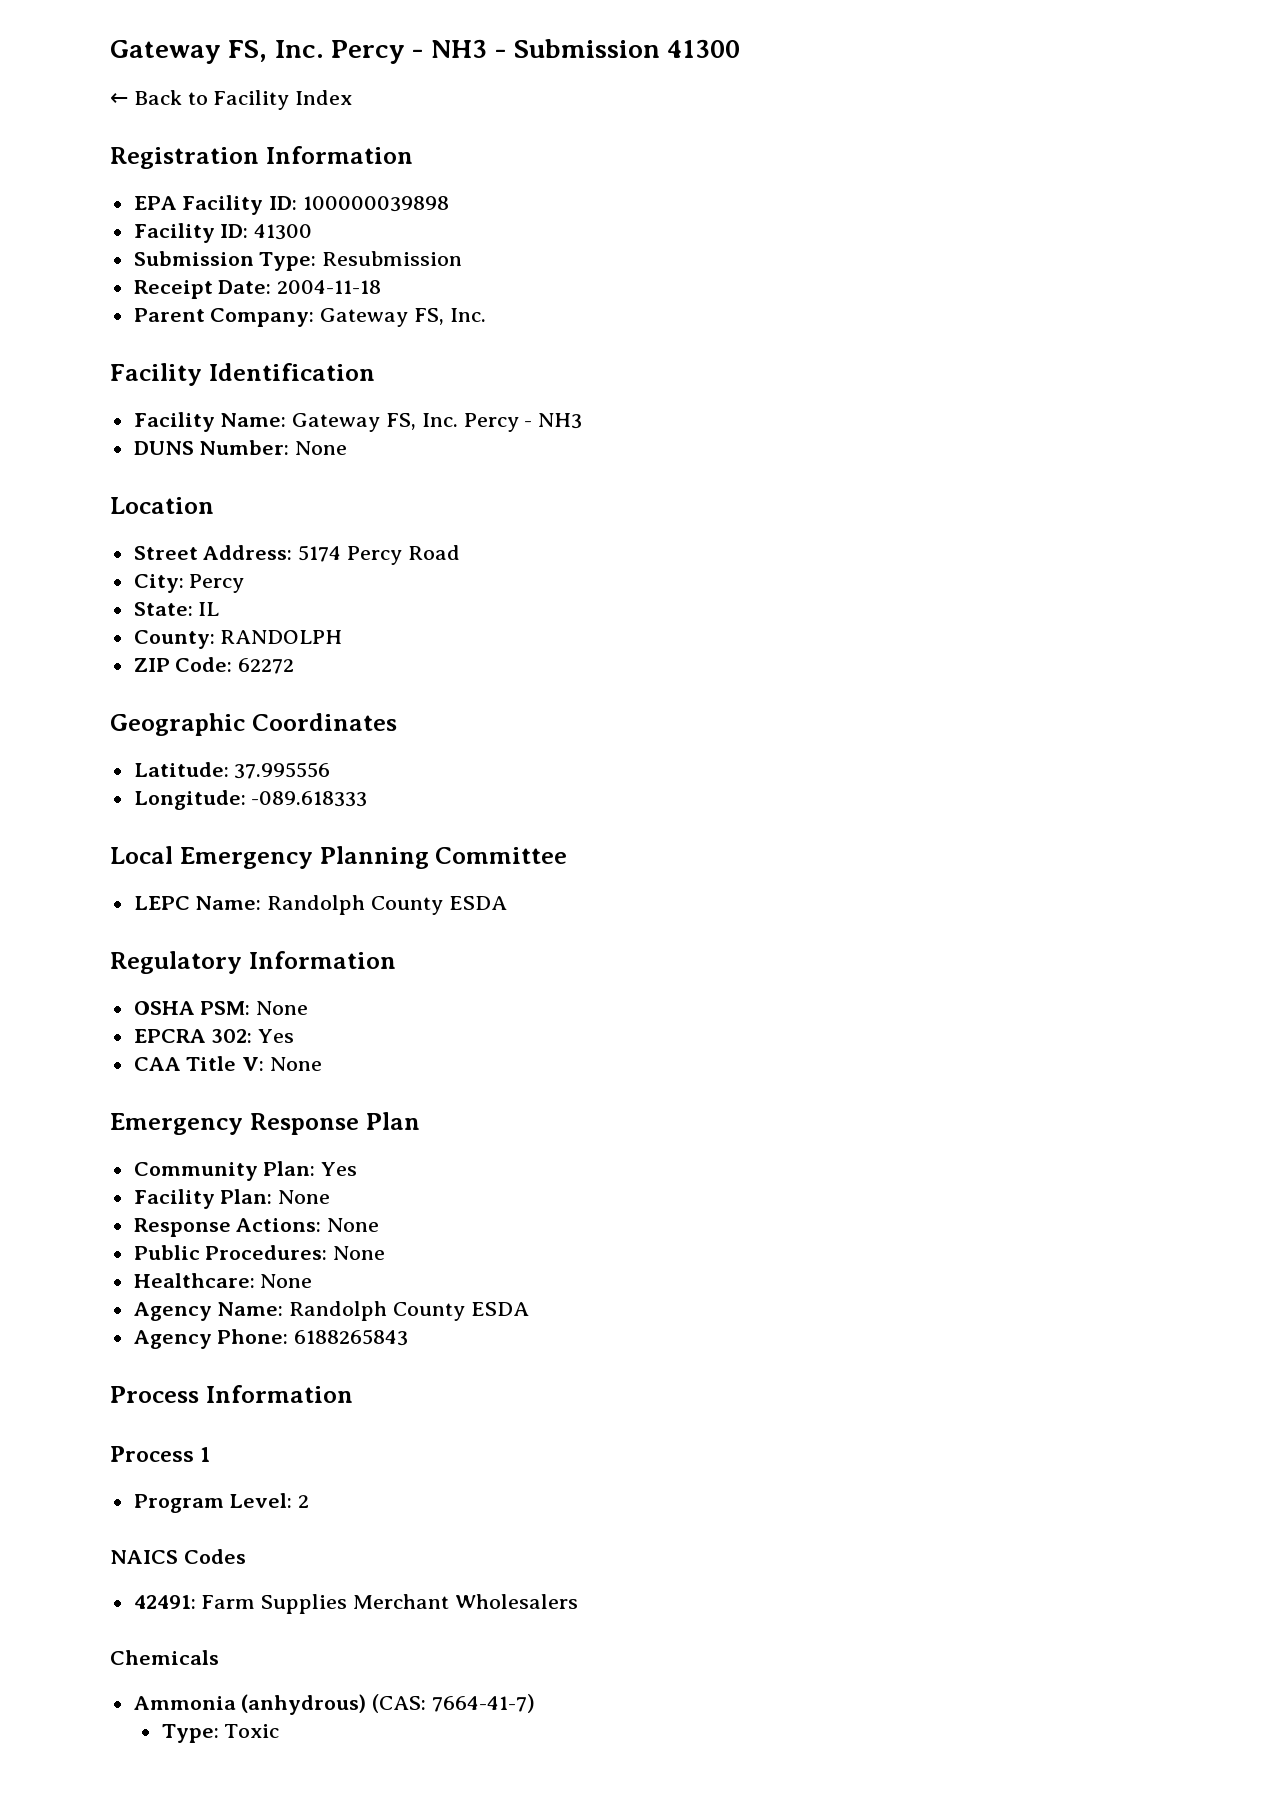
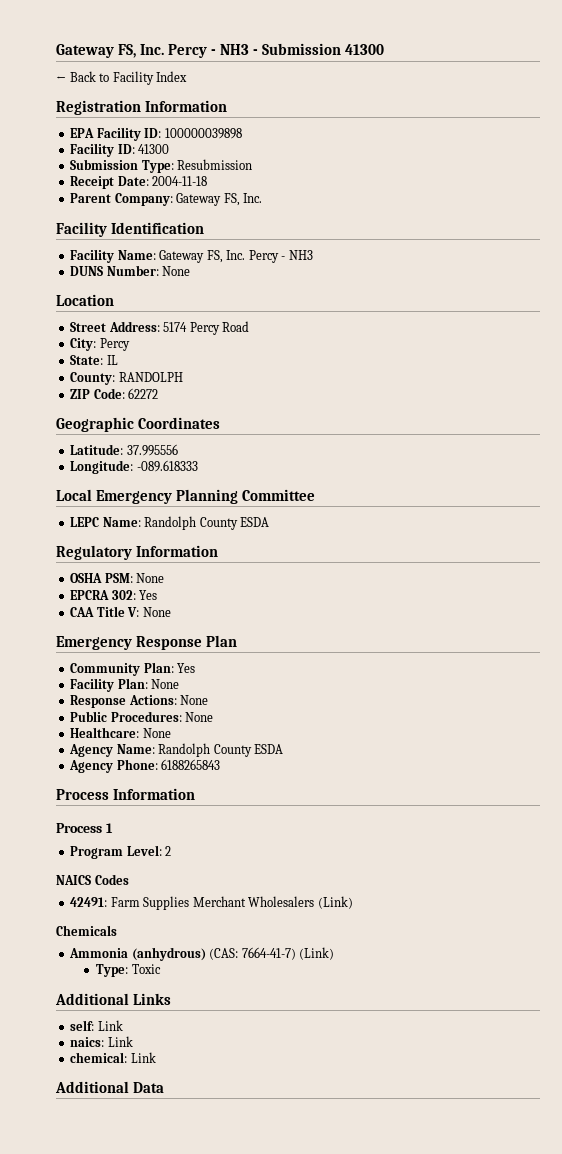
- 42491: Farm Supplies Merchant Wholesalers
+ 42491: Farm Supplies Merchant Wholesalers (Link)
- Ammonia (anhydrous) (CAS: 7664-41-7)
+ Ammonia (anhydrous) (CAS: 7664-41-7) (Link)
+ Additional Links
+ self: Link
+ naics: Link
+ chemical: Link
+ Additional Data

